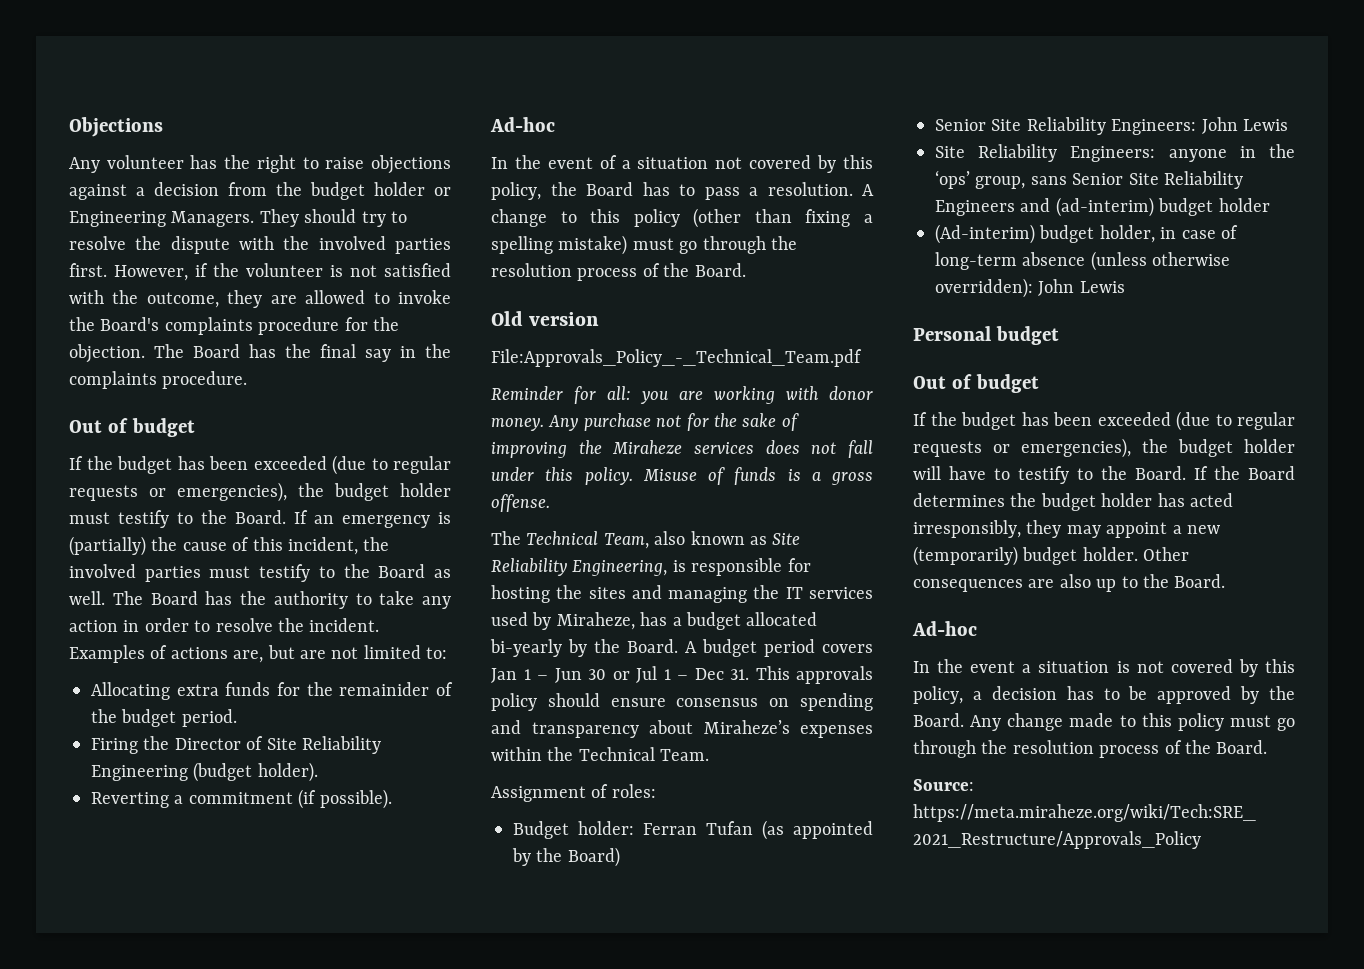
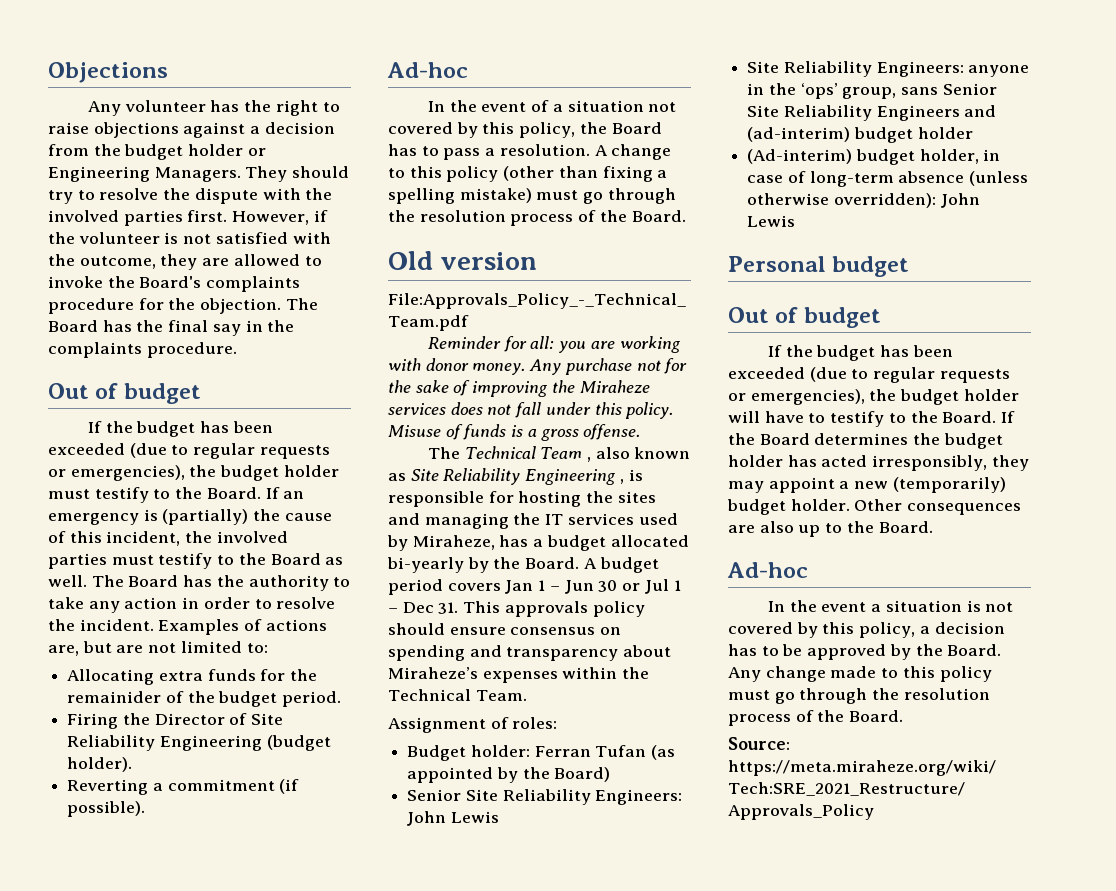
- The Technical Team, also known as Site Reliability Engineering, is responsible for hosting the sites and managing the IT services used by Miraheze, has a budget allocated bi-yearly by the Board.
+ The Technical Team , also known as Site Reliability Engineering , is responsible for hosting the sites and managing the IT services used by Miraheze, has a budget allocated bi-yearly by the Board.

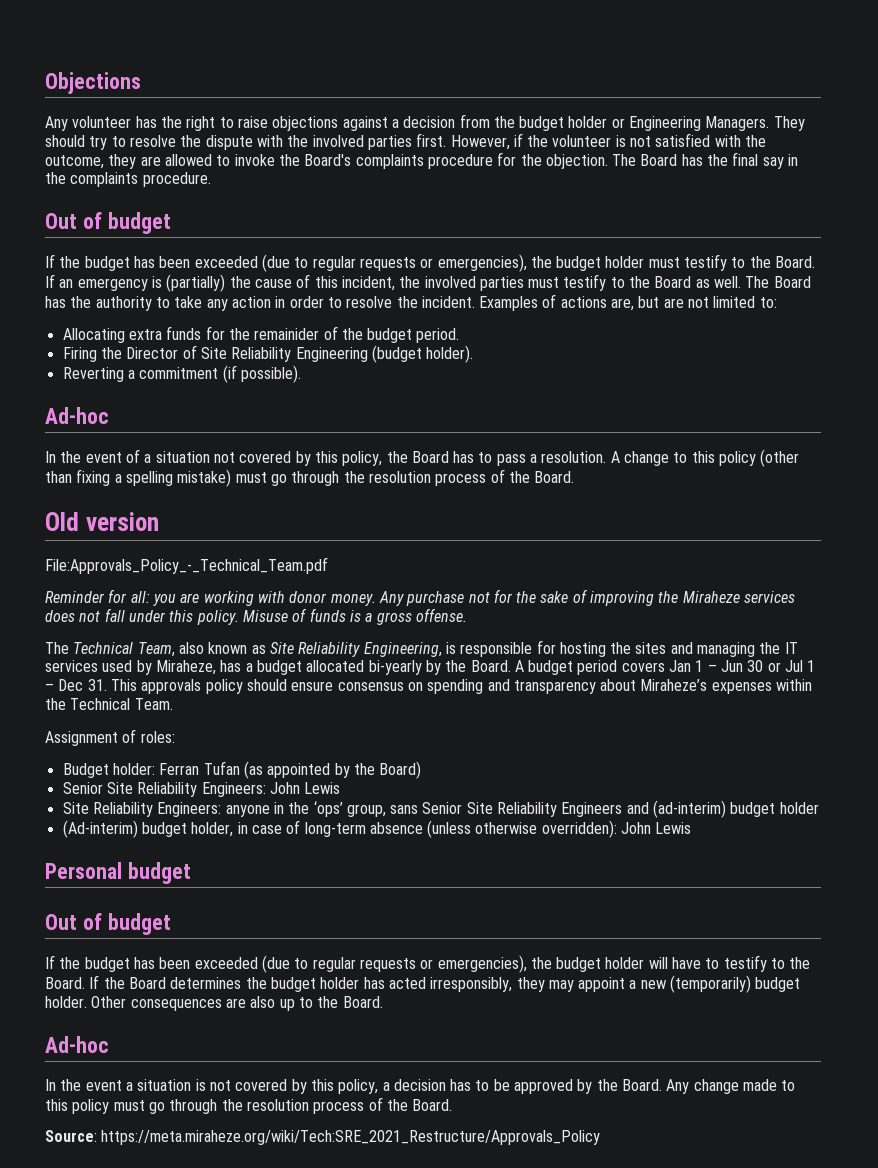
- The Technical Team , also known as Site Reliability Engineering , is responsible for hosting the sites and managing the IT services used by Miraheze, has a budget allocated bi-yearly by the Board.
+ The Technical Team, also known as Site Reliability Engineering, is responsible for hosting the sites and managing the IT services used by Miraheze, has a budget allocated bi-yearly by the Board.

